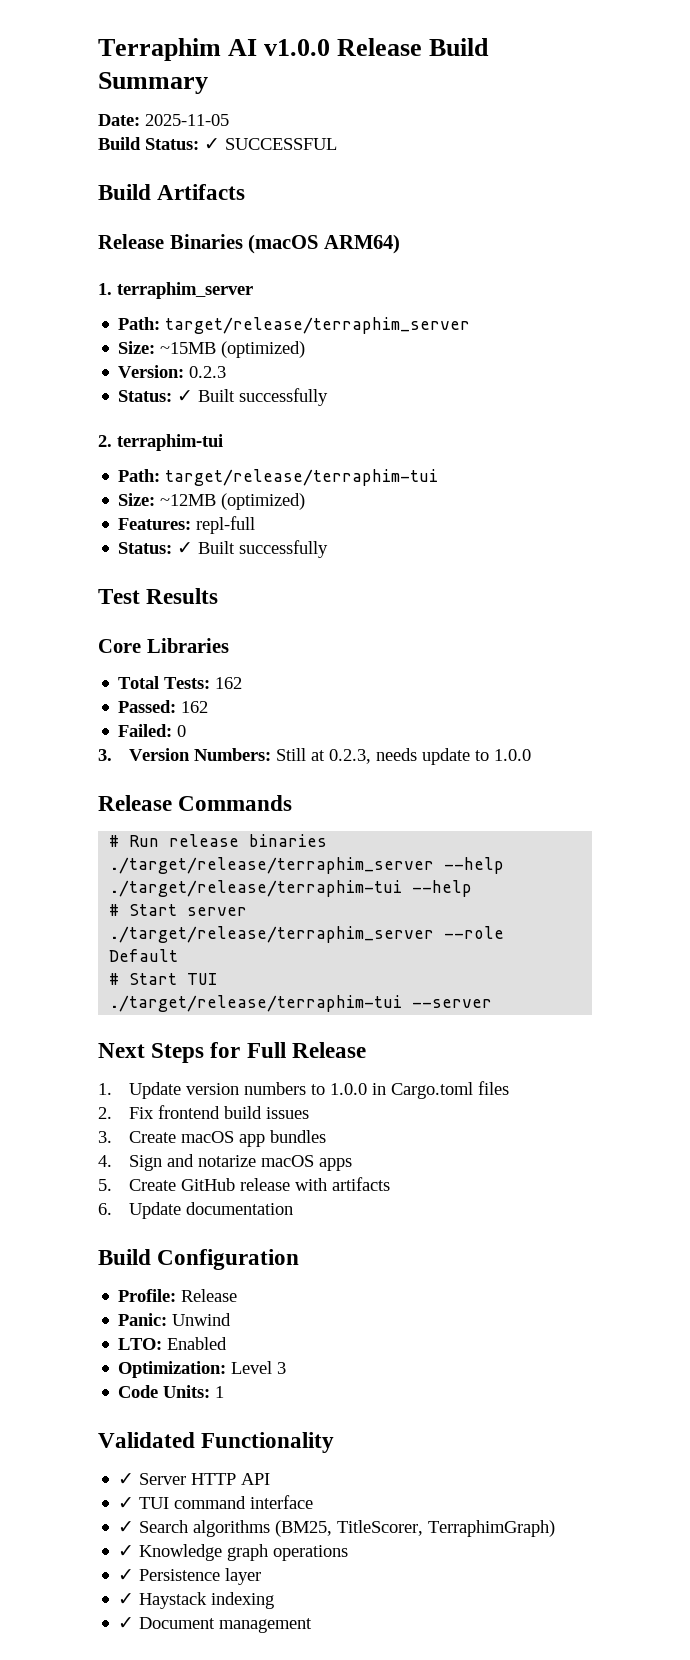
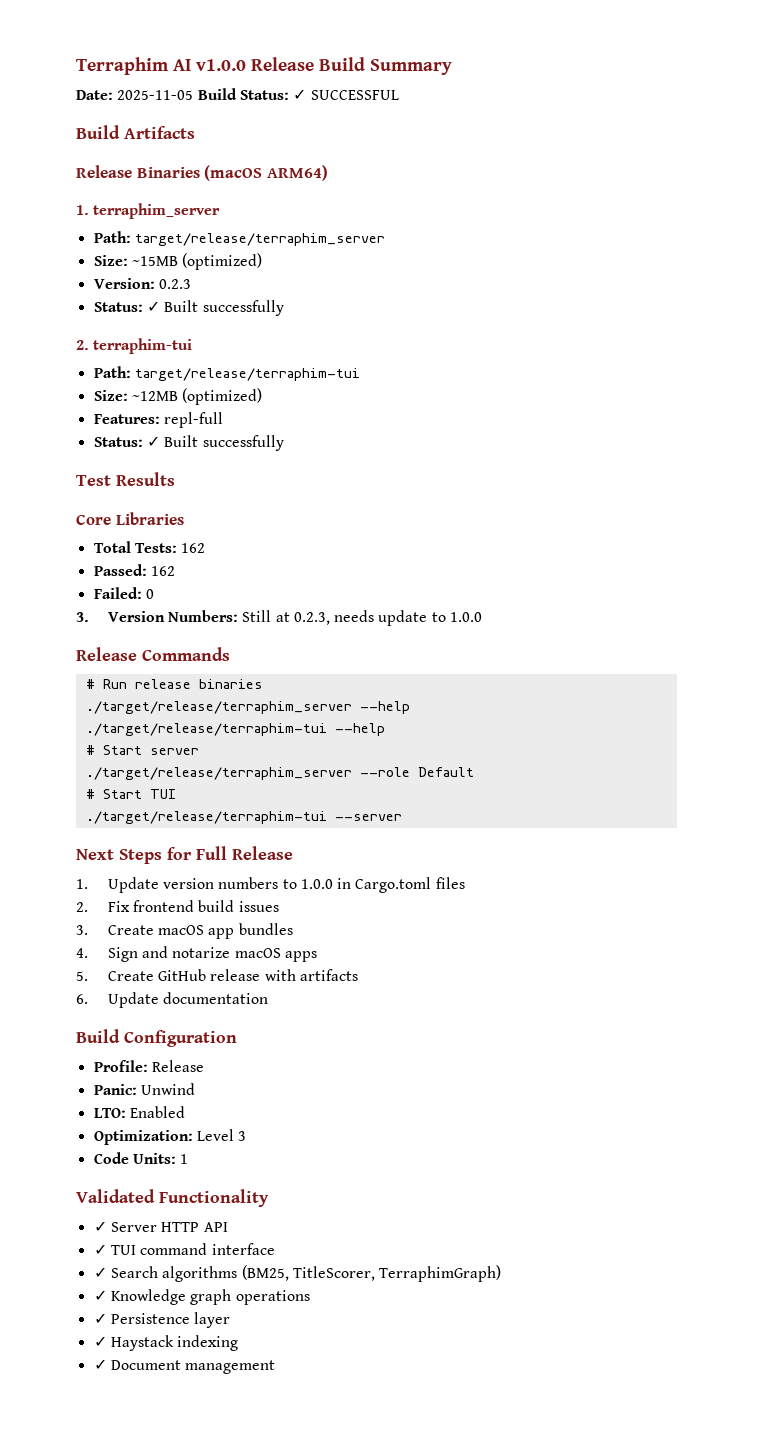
- Date: 2025-11-05
- Build Status: ✓ SUCCESSFUL
+ Date: 2025-11-05 Build Status: ✓ SUCCESSFUL

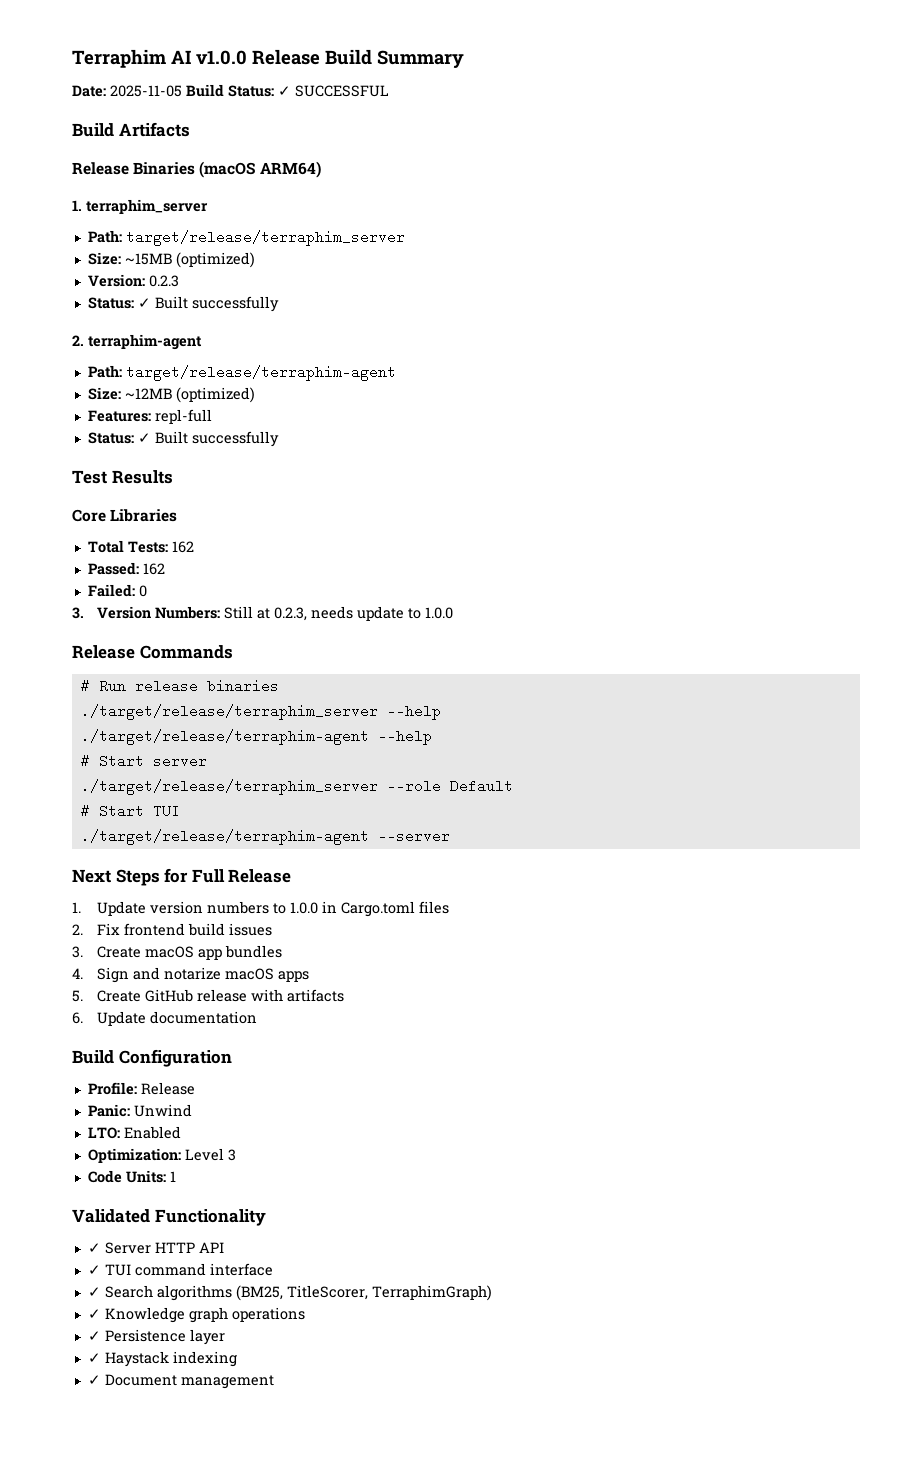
- 2. terraphim-tui
- Path: target/release/terraphim-tui
+ 2. terraphim-agent
+ Path: target/release/terraphim-agent
- ./target/release/terraphim-tui --help
+ ./target/release/terraphim-agent --help
- ./target/release/terraphim-tui --server
+ ./target/release/terraphim-agent --server

